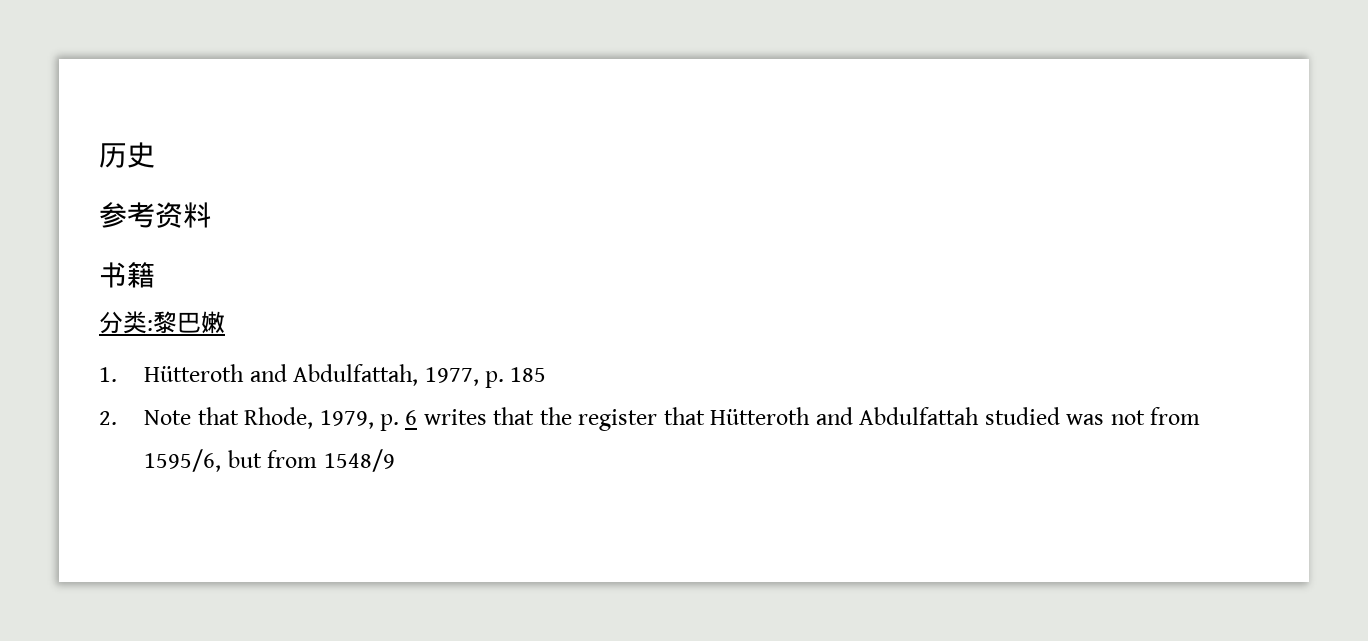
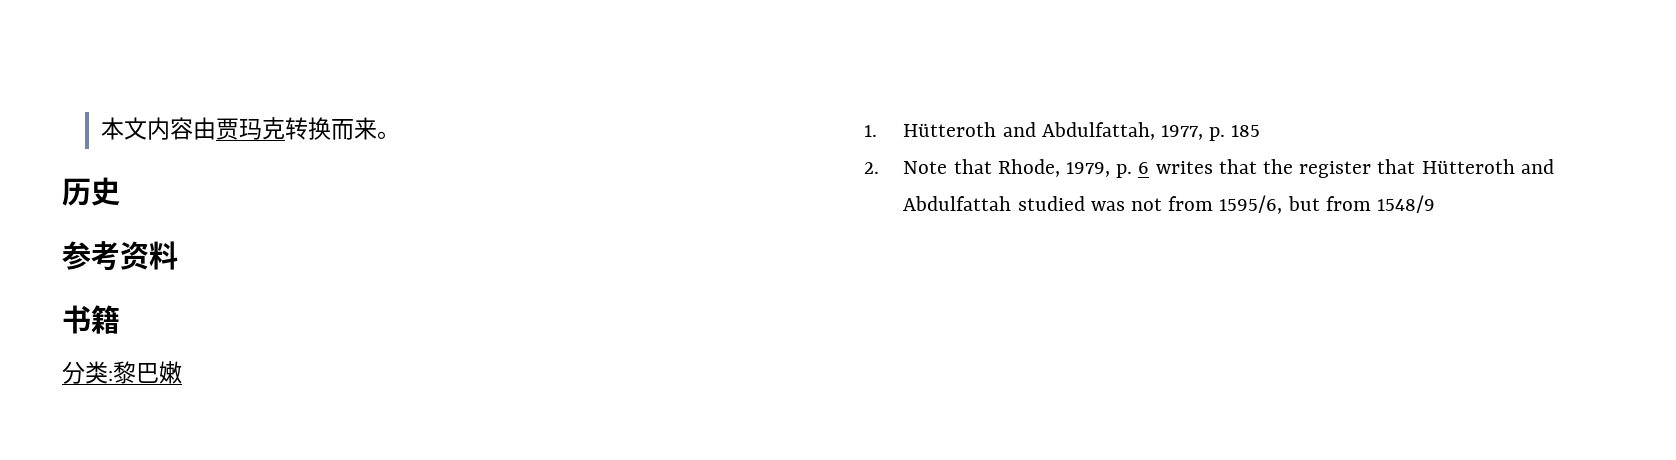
+ 本文内容由贾玛克转换而来。

